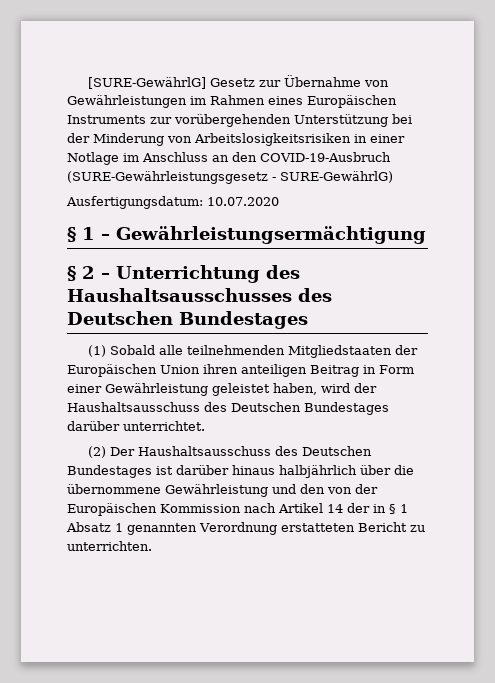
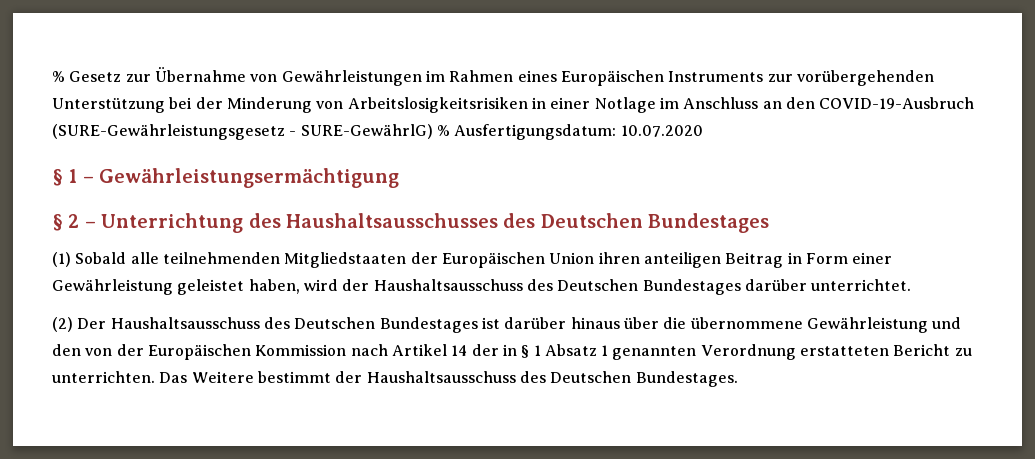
- [SURE-GewährlG] Gesetz zur Übernahme von Gewährleistungen im Rahmen eines Europäischen Instruments zur vorübergehenden Unterstützung bei der Minderung von Arbeitslosigkeitsrisiken in einer Notlage im Anschluss an den COVID-19-Ausbruch (SURE-Gewährleistungsgesetz - SURE-GewährlG)
- Ausfertigungsdatum: 10.07.2020
+ % Gesetz zur Übernahme von Gewährleistungen im Rahmen eines Europäischen Instruments zur vorübergehenden Unterstützung bei der Minderung von Arbeitslosigkeitsrisiken in einer Notlage im Anschluss an den COVID-19-Ausbruch (SURE-Gewährleistungsgesetz - SURE-GewährlG) % Ausfertigungsdatum: 10.07.2020
- (2) Der Haushaltsausschuss des Deutschen Bundestages ist darüber hinaus halbjährlich über die übernommene Gewährleistung und den von der Europäischen Kommission nach Artikel 14 der in § 1 Absatz 1 genannten Verordnung erstatteten Bericht zu unterrichten.
+ (2) Der Haushaltsausschuss des Deutschen Bundestages ist darüber hinaus über die übernommene Gewährleistung und den von der Europäischen Kommission nach Artikel 14 der in § 1 Absatz 1 genannten Verordnung erstatteten Bericht zu unterrichten.
+ Das Weitere bestimmt der Haushaltsausschuss des Deutschen Bundestages.

